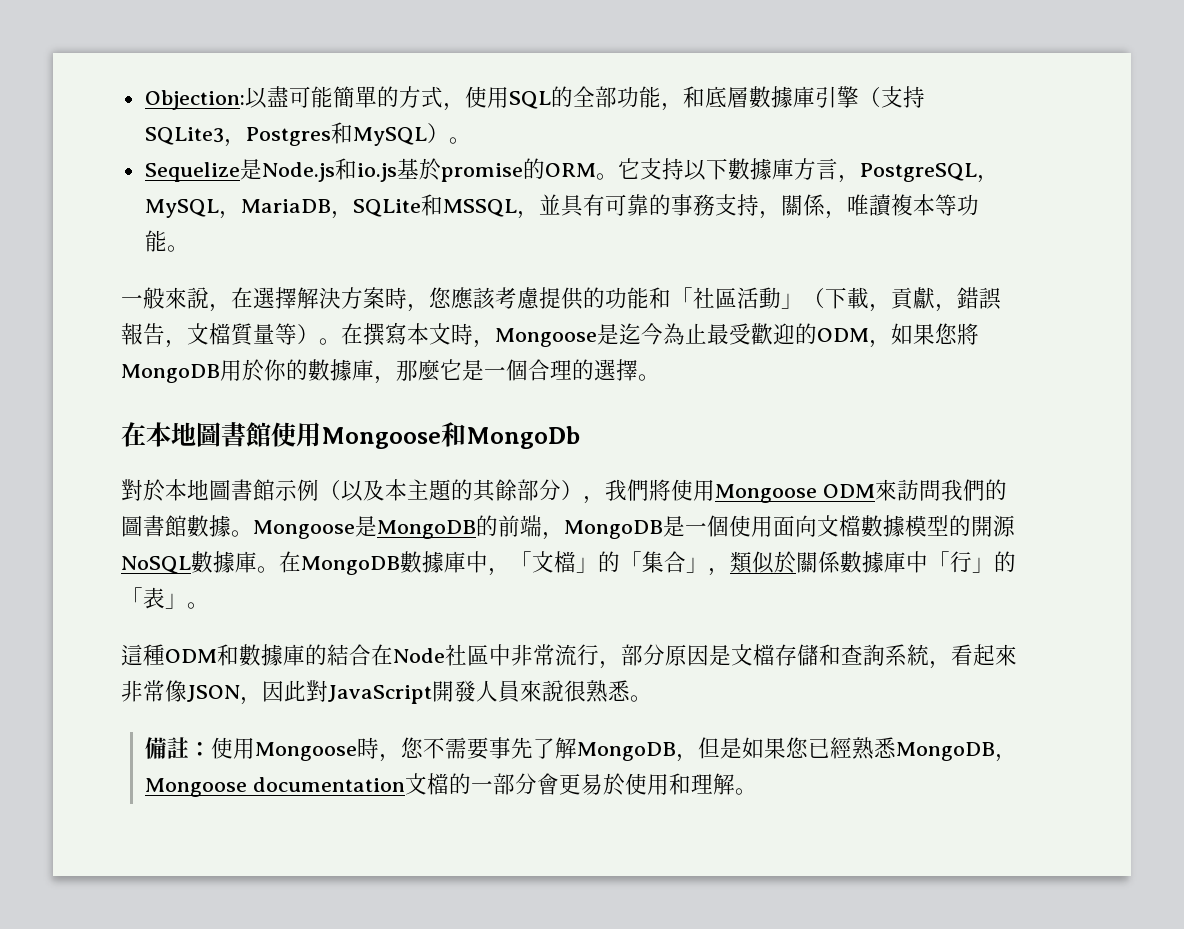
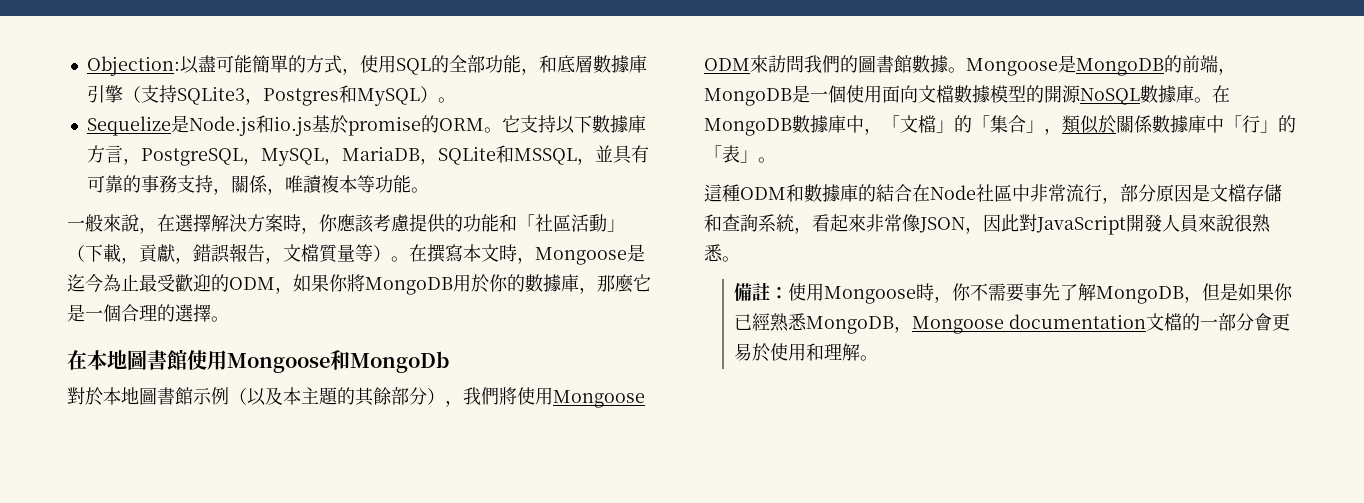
- 一般來說，在選擇解決方案時，您應該考慮提供的功能和「社區活動」（下載，貢獻，錯誤報告，文檔質量等）。
+ 一般來說，在選擇解決方案時，你應該考慮提供的功能和「社區活動」（下載，貢獻，錯誤報告，文檔質量等）。
- 在撰寫本文時，Mongoose是迄今為止最受歡迎的ODM，如果您將MongoDB用於你的數據庫，那麼它是一個合理的選擇。
+ 在撰寫本文時，Mongoose是迄今為止最受歡迎的ODM，如果你將MongoDB用於你的數據庫，那麼它是一個合理的選擇。
- 備註：使用Mongoose時，您不需要事先了解MongoDB，但是如果您已經熟悉MongoDB，Mongoose documentation文檔的一部分會更易於使用和理解。
+ 備註：使用Mongoose時，你不需要事先了解MongoDB，但是如果你已經熟悉MongoDB，Mongoose documentation文檔的一部分會更易於使用和理解。

